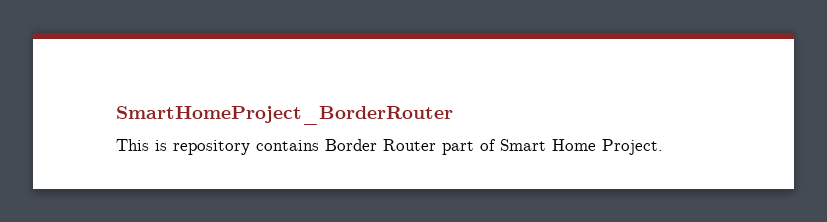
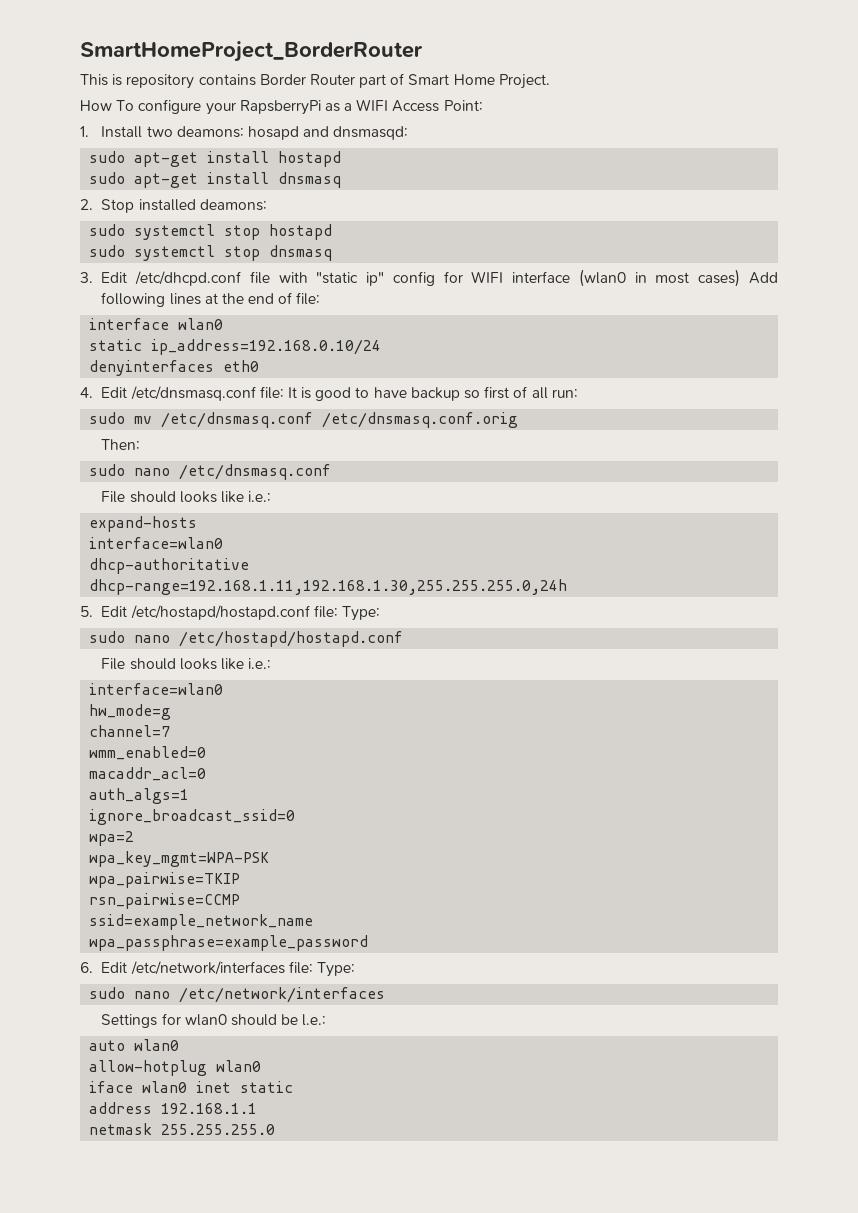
+ How To configure your RapsberryPi as a WIFI Access Point:
+ 1. Install two deamons: hosapd and dnsmasqd:
+ sudo apt-get install hostapd
+ sudo apt-get install dnsmasq
+ 2. Stop installed deamons:
+ sudo systemctl stop hostapd
+ sudo systemctl stop dnsmasq
+ 3. Edit /etc/dhcpd.conf file with "static ip" config for WIFI interface (wlan0 in most cases) Add following lines at the end of file:
+ interface wlan0
+ static ip_address=192.168.0.10/24
+ denyinterfaces eth0
+ 4. Edit /etc/dnsmasq.conf file: It is good to have backup so first of all run:
+ sudo mv /etc/dnsmasq.conf /etc/dnsmasq.conf.orig
+ Then:
+ sudo nano /etc/dnsmasq.conf
+ File should looks like i.e.:
+ expand-hosts
+ interface=wlan0
+ dhcp-authoritative
+ dhcp-range=192.168.1.11,192.168.1.30,255.255.255.0,24h
+ 5. Edit /etc/hostapd/hostapd.conf file: Type:
+ sudo nano /etc/hostapd/hostapd.conf
+ File should looks like i.e.:
+ interface=wlan0
+ hw_mode=g
+ channel=7
+ wmm_enabled=0
+ macaddr_acl=0
+ auth_algs=1
+ ignore_broadcast_ssid=0
+ wpa=2
+ wpa_key_mgmt=WPA-PSK
+ wpa_pairwise=TKIP
+ rsn_pairwise=CCMP
+ ssid=example_network_name
+ wpa_passphrase=example_password
+ 6. Edit /etc/network/interfaces file: Type:
+ sudo nano /etc/network/interfaces
+ Settings for wlan0 should be l.e.:
+ auto wlan0
+ allow-hotplug wlan0
+ iface wlan0 inet static
+ address 192.168.1.1
+ netmask 255.255.255.0

